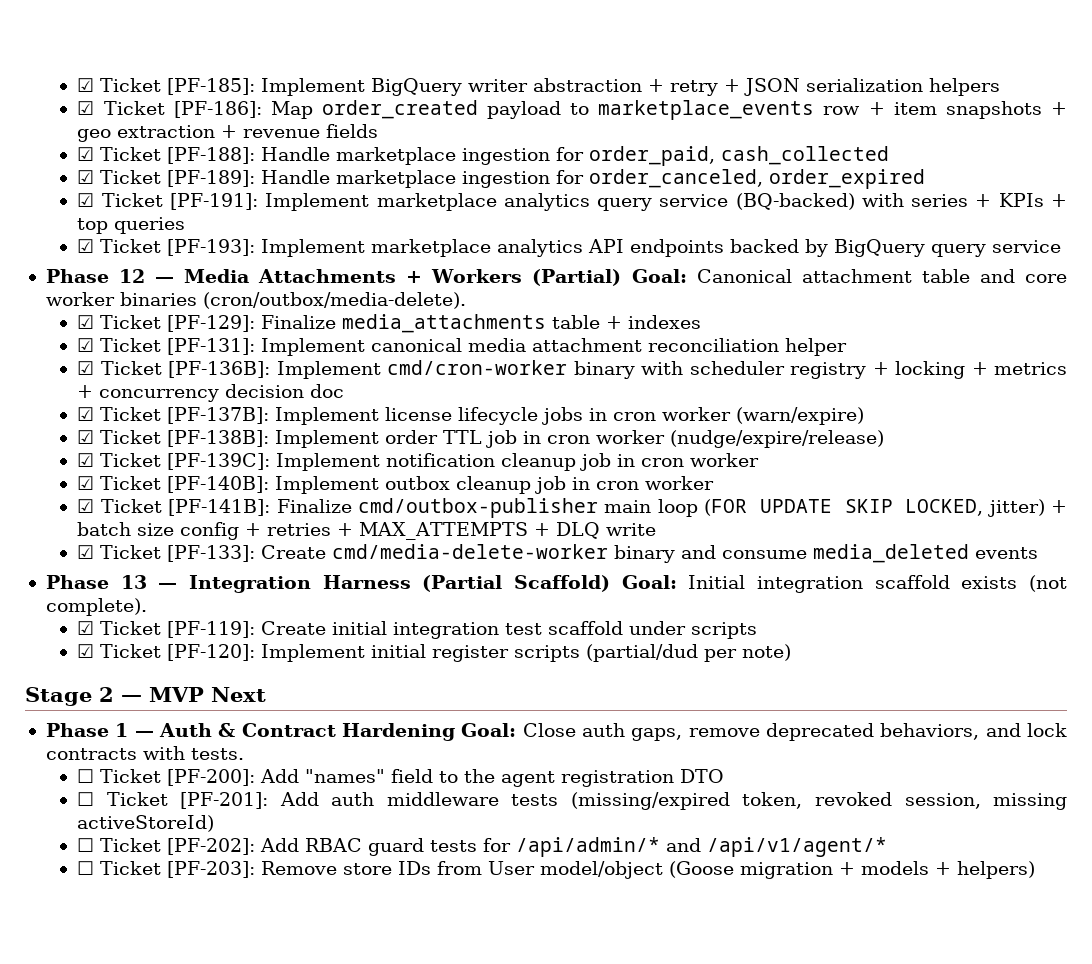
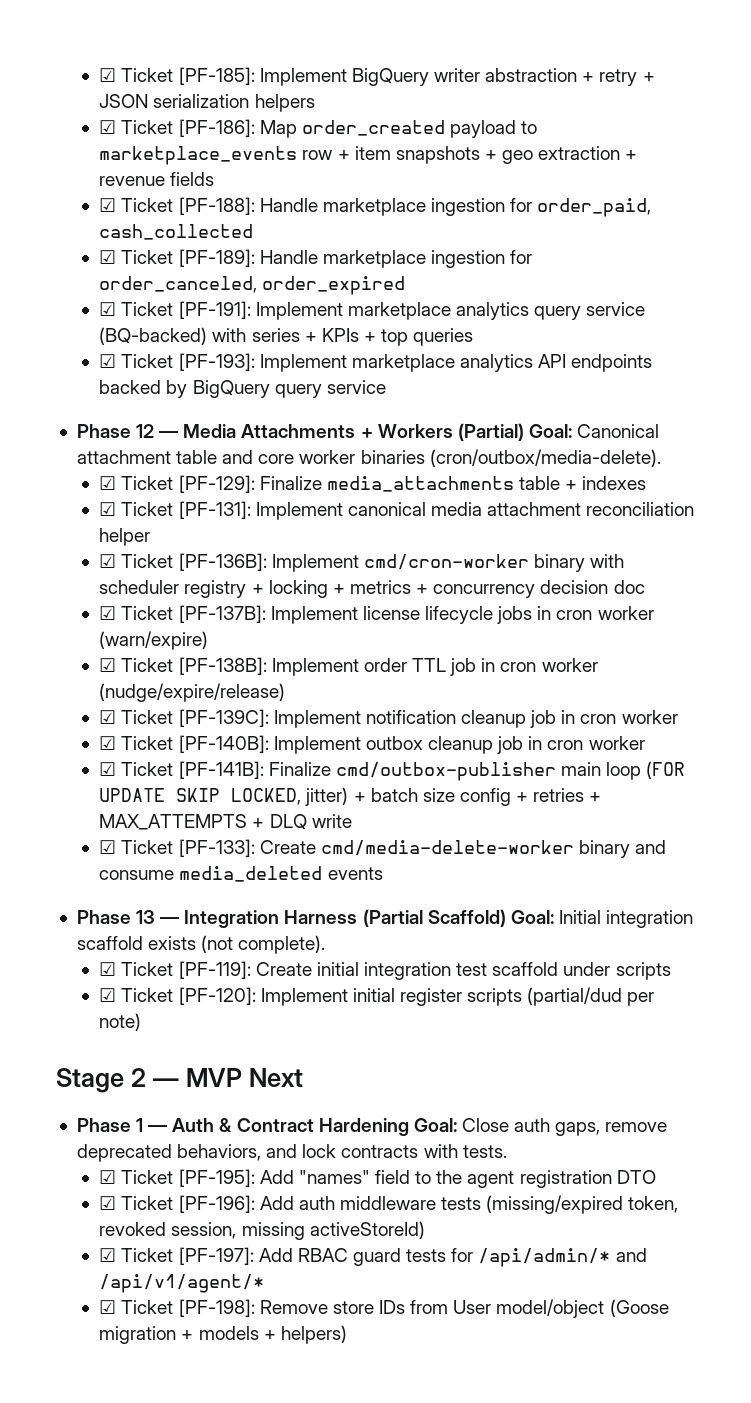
- ☐ Ticket [PF-200]: Add "names" field to the agent registration DTO
+ ☑ Ticket [PF-195]: Add "names" field to the agent registration DTO
- ☐ Ticket [PF-201]: Add auth middleware tests (missing/expired token, revoked session, missing activeStoreId)
+ ☑ Ticket [PF-196]: Add auth middleware tests (missing/expired token, revoked session, missing activeStoreId)
- ☐ Ticket [PF-202]: Add RBAC guard tests for /api/admin/* and /api/v1/agent/*
+ ☑ Ticket [PF-197]: Add RBAC guard tests for /api/admin/* and /api/v1/agent/*
- ☐ Ticket [PF-203]: Remove store IDs from User model/object (Goose migration + models + helpers)
+ ☑ Ticket [PF-198]: Remove store IDs from User model/object (Goose migration + models + helpers)

